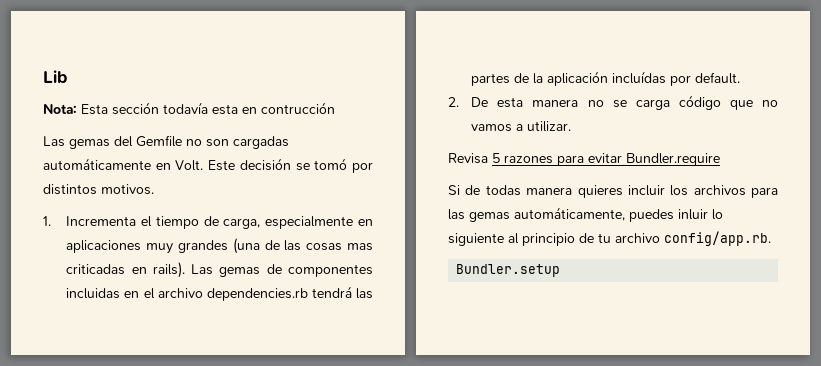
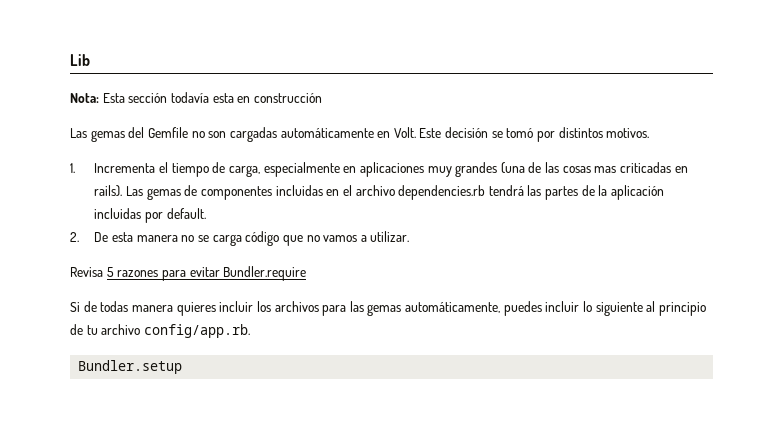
- Nota: Esta sección todavía esta en contrucción
+ Nota: Esta sección todavía esta en construcción
- Las gemas de componentes incluidas en el archivo dependencies.rb tendrá las partes de la aplicación incluídas por default.
+ Las gemas de componentes incluidas en el archivo dependencies.rb tendrá las partes de la aplicación incluidas por default.
- Si de todas manera quieres incluir los archivos para las gemas automáticamente, puedes inluir lo siguiente al principio de tu archivo config/app.rb.
+ Si de todas manera quieres incluir los archivos para las gemas automáticamente, puedes incluir lo siguiente al principio de tu archivo config/app.rb.

